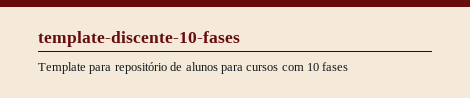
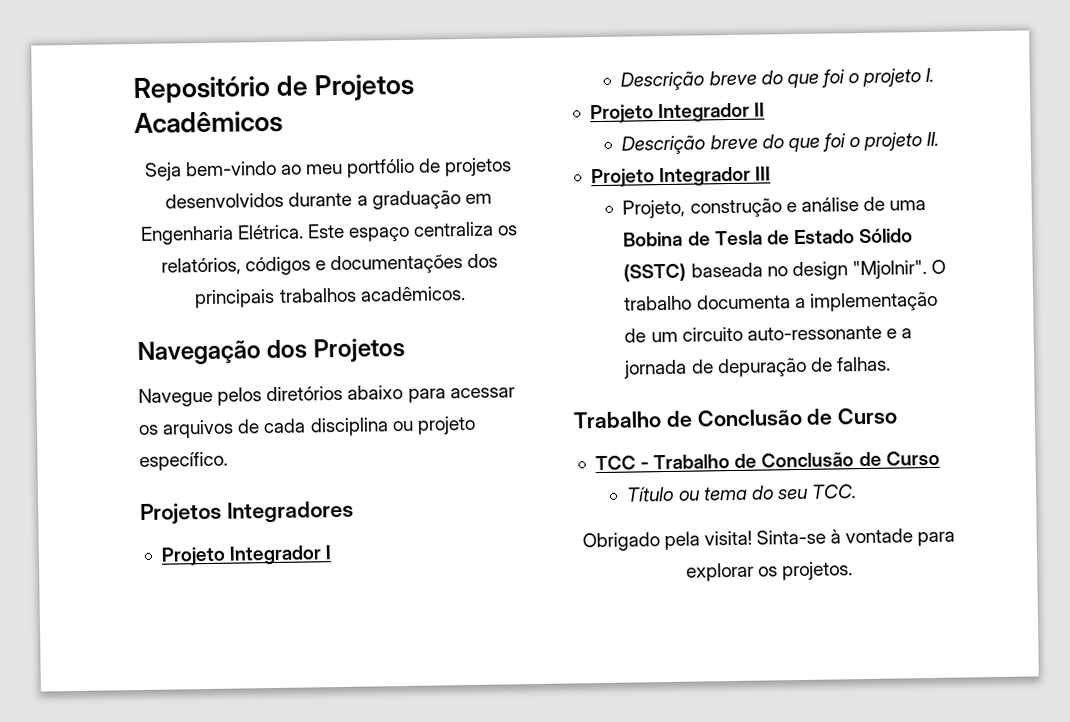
- template-discente-10-fases
- Template para repositório de alunos para cursos com 10 fases
+ Repositório de Projetos Acadêmicos
+ Seja bem-vindo ao meu portfólio de projetos desenvolvidos durante a graduação em Engenharia Elétrica. Este espaço centraliza os relatórios, códigos e documentações dos principais trabalhos acadêmicos.
+ Navegação dos Projetos
+ Navegue pelos diretórios abaixo para acessar os arquivos de cada disciplina ou projeto específico.
+ Projetos Integradores
+ Projeto Integrador I
+ Descrição breve do que foi o projeto I.
+ Projeto Integrador II
+ Descrição breve do que foi o projeto II.
+ Projeto Integrador III
+ Projeto, construção e análise de uma Bobina de Tesla de Estado Sólido (SSTC) baseada no design "Mjolnir". O trabalho documenta a implementação de um circuito auto-ressonante e a jornada de depuração de falhas.
+ Trabalho de Conclusão de Curso
+ TCC - Trabalho de Conclusão de Curso
+ Título ou tema do seu TCC.
+ Obrigado pela visita! Sinta-se à vontade para explorar os projetos.

